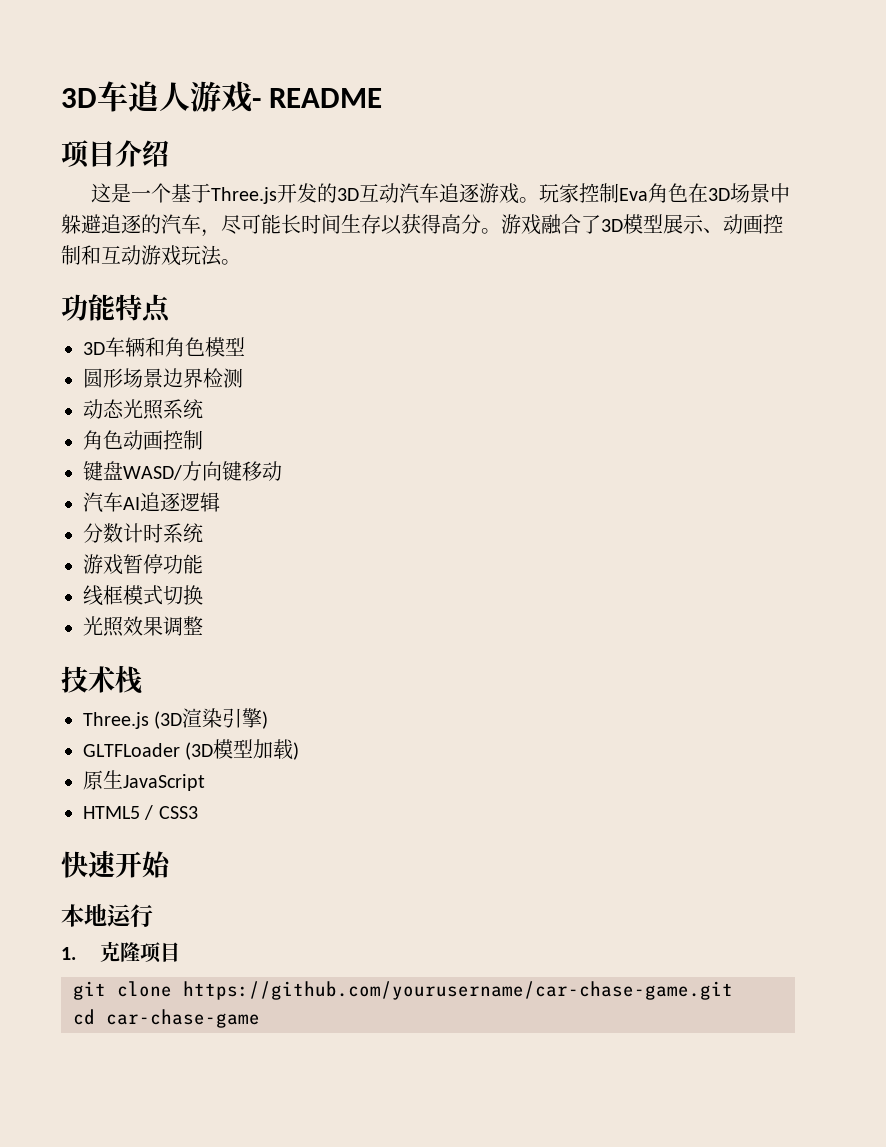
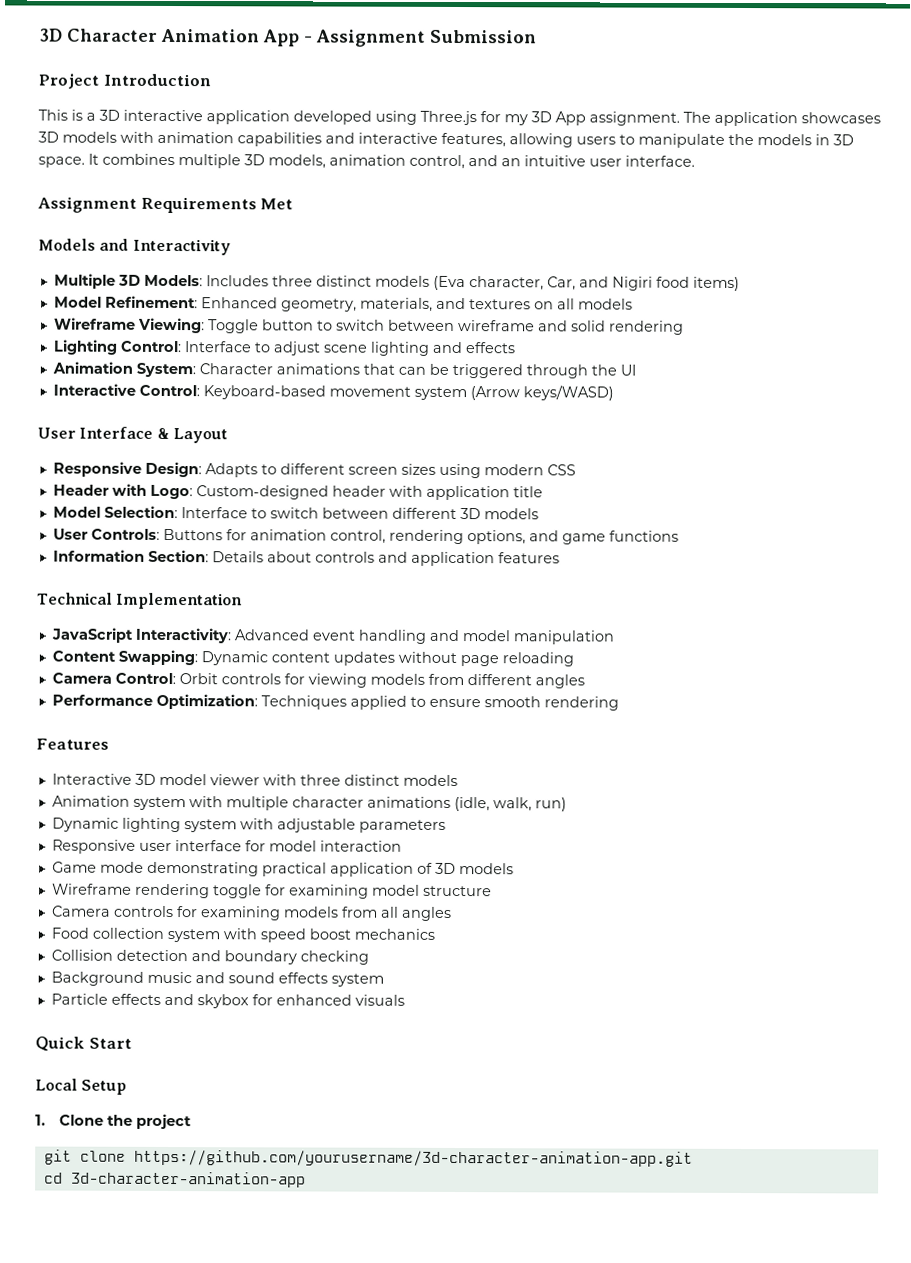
- 3D车追人游戏- README
- 项目介绍
- 这是一个基于Three.js开发的3D互动汽车追逐游戏。玩家控制Eva角色在3D场景中躲避追逐的汽车，尽可能长时间生存以获得高分。游戏融合了3D模型展示、动画控制和互动游戏玩法。
- 功能特点
- 3D车辆和角色模型
- 圆形场景边界检测
- 动态光照系统
- 角色动画控制
- 键盘WASD/方向键移动
- 汽车AI追逐逻辑
- 分数计时系统
- 游戏暂停功能
- 线框模式切换
- 光照效果调整
- 技术栈
- Three.js (3D渲染引擎)
- GLTFLoader (3D模型加载)
- 原生JavaScript
- HTML5 / CSS3
- 快速开始
- 本地运行
- 1.克隆项目
+ 3D Character Animation App - Assignment Submission
+ Project Introduction
+ This is a 3D interactive application developed using Three.js for my 3D App assignment. The application showcases 3D models with animation capabilities and interactive features, allowing users to manipulate the models in 3D space. It combines multiple 3D models, animation control, and an intuitive user interface.
+ Assignment Requirements Met
+ Models and Interactivity
+ Multiple 3D Models: Includes three distinct models (Eva character, Car, and Nigiri food items)
+ Model Refinement: Enhanced geometry, materials, and textures on all models
+ Wireframe Viewing: Toggle button to switch between wireframe and solid rendering
+ Lighting Control: Interface to adjust scene lighting and effects
+ Animation System: Character animations that can be triggered through the UI
+ Interactive Control: Keyboard-based movement system (Arrow keys/WASD)
+ User Interface & Layout
+ Responsive Design: Adapts to different screen sizes using modern CSS
+ Header with Logo: Custom-designed header with application title
+ Model Selection: Interface to switch between different 3D models
+ User Controls: Buttons for animation control, rendering options, and game functions
+ Information Section: Details about controls and application features
+ Technical Implementation
+ JavaScript Interactivity: Advanced event handling and model manipulation
+ Content Swapping: Dynamic content updates without page reloading
+ Camera Control: Orbit controls for viewing models from different angles
+ Performance Optimization: Techniques applied to ensure smooth rendering
+ Features
+ Interactive 3D model viewer with three distinct models
+ Animation system with multiple character animations (idle, walk, run)
+ Dynamic lighting system with adjustable parameters
+ Responsive user interface for model interaction
+ Game mode demonstrating practical application of 3D models
+ Wireframe rendering toggle for examining model structure
+ Camera controls for examining models from all angles
+ Food collection system with speed boost mechanics
+ Collision detection and boundary checking
+ Background music and sound effects system
+ Particle effects and skybox for enhanced visuals
+ Quick Start
+ Local Setup
+ 1. Clone the project
- git clone https://github.com/yourusername/car-chase-game.git
+ git clone https://github.com/yourusername/3d-character-animation-app.git
- cd car-chase-game
+ cd 3d-character-animation-app

